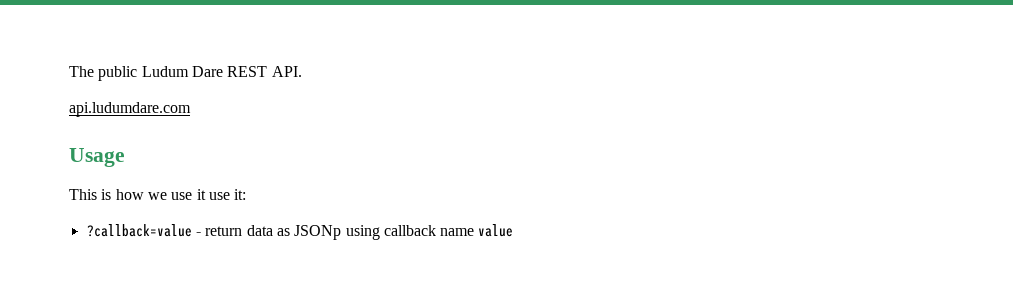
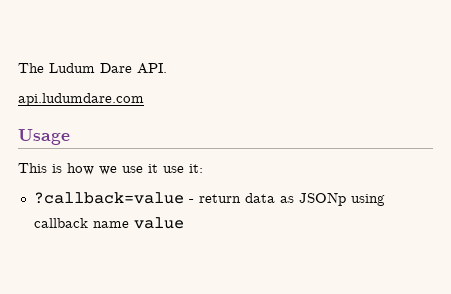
- The public Ludum Dare REST API.
+ The Ludum Dare API.

